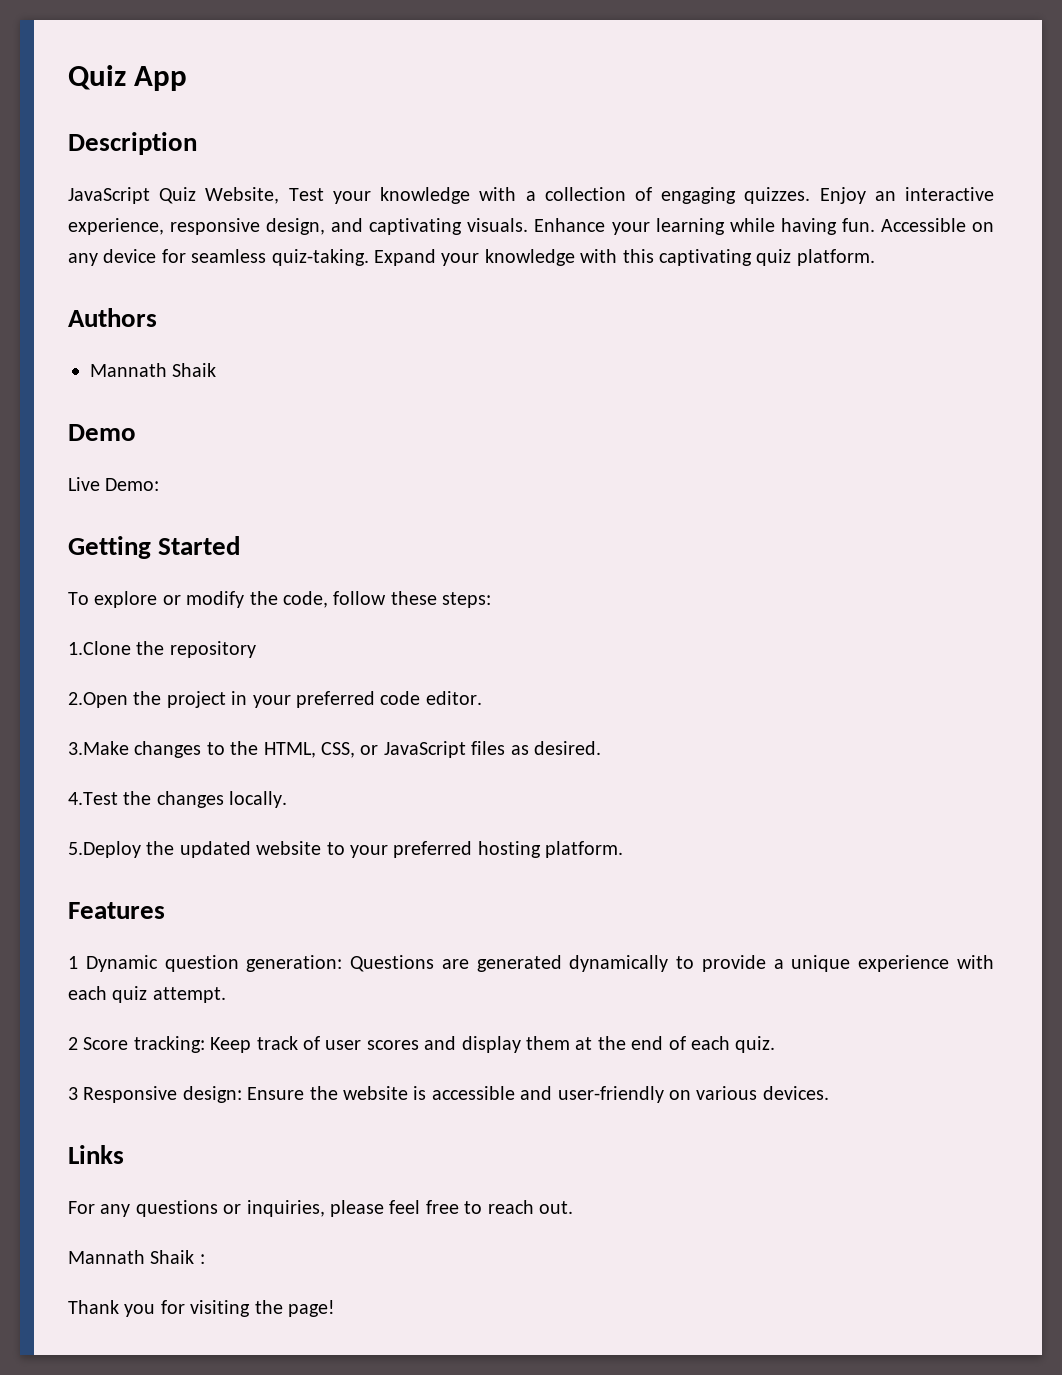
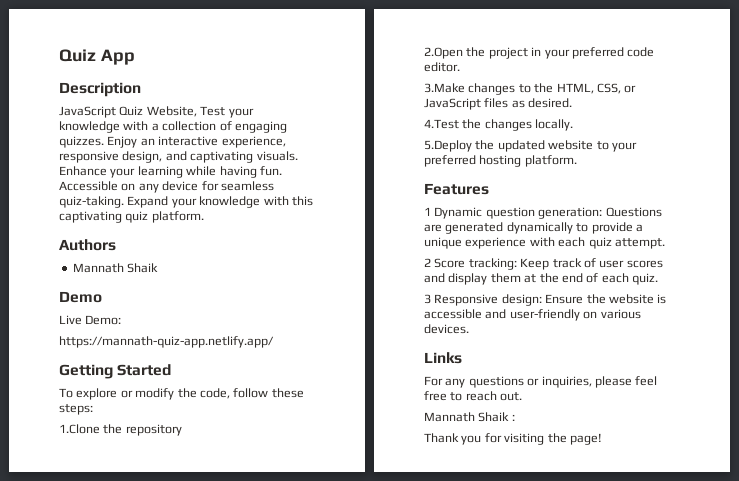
+ https://mannath-quiz-app.netlify.app/

